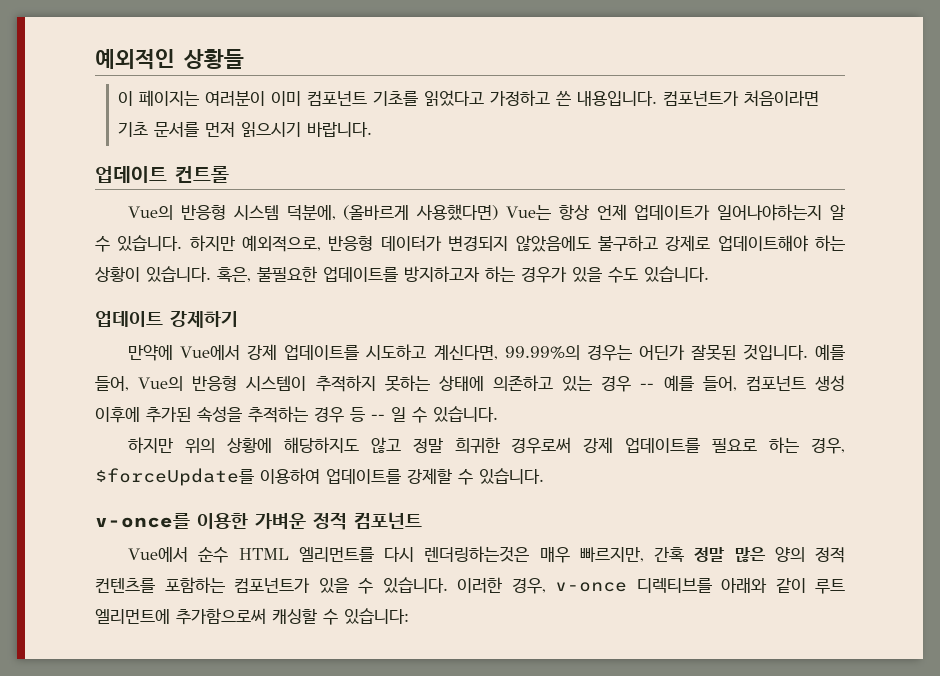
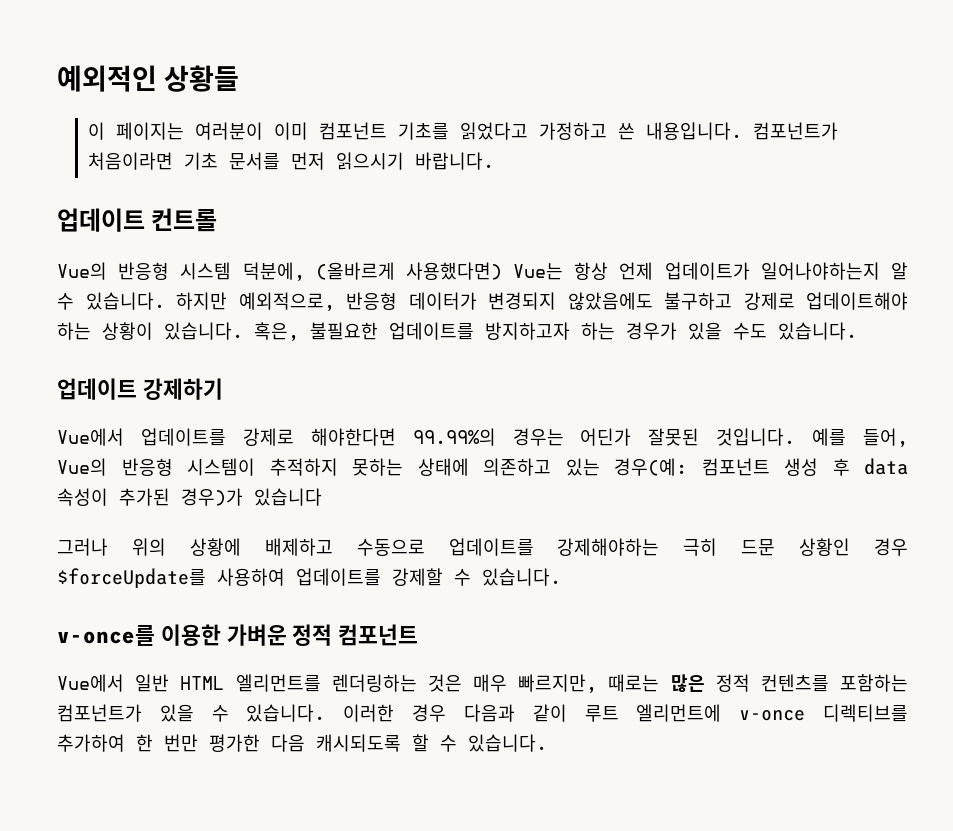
- 만약에 Vue에서 강제 업데이트를 시도하고 계신다면, 99.99%의 경우는 어딘가 잘못된 것입니다.
+ Vue에서 업데이트를 강제로 해야한다면 99.99%의 경우는 어딘가 잘못된 것입니다.
- 예를 들어, Vue의 반응형 시스템이 추적하지 못하는 상태에 의존하고 있는 경우 -- 예를 들어, 컴포넌트 생성 이후에 추가된 속성을 추적하는 경우 등 -- 일 수 있습니다.
- 하지만 위의 상황에 해당하지도 않고 정말 희귀한 경우로써 강제 업데이트를 필요로 하는 경우, $forceUpdate를 이용하여 업데이트를 강제할 수 있습니다.
+ 예를 들어, Vue의 반응형 시스템이 추적하지 못하는 상태에 의존하고 있는 경우(예: 컴포넌트 생성 후 data 속성이 추가된 경우)가 있습니다
+ 그러나 위의 상황에 배제하고 수동으로 업데이트를 강제해야하는 극히 드문 상황인 경우 $forceUpdate를 사용하여 업데이트를 강제할 수 있습니다.
- Vue에서 순수 HTML 엘리먼트를 다시 렌더링하는것은 매우 빠르지만, 간혹 정말 많은 양의 정적 컨텐츠를 포함하는 컴포넌트가 있을 수 있습니다.
+ Vue에서 일반 HTML 엘리먼트를 렌더링하는 것은 매우 빠르지만, 때로는 많은 정적 컨텐츠를 포함하는 컴포넌트가 있을 수 있습니다.
- 이러한 경우, v-once 디렉티브를 아래와 같이 루트 엘리먼트에 추가함으로써 캐싱할 수 있습니다:
+ 이러한 경우 다음과 같이 루트 엘리먼트에 v-once 디렉티브를 추가하여 한 번만 평가한 다음 캐시되도록 할 수 있습니다.

